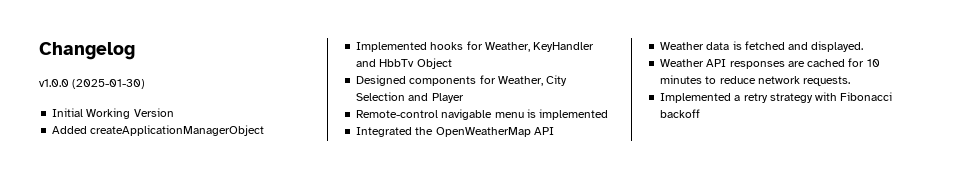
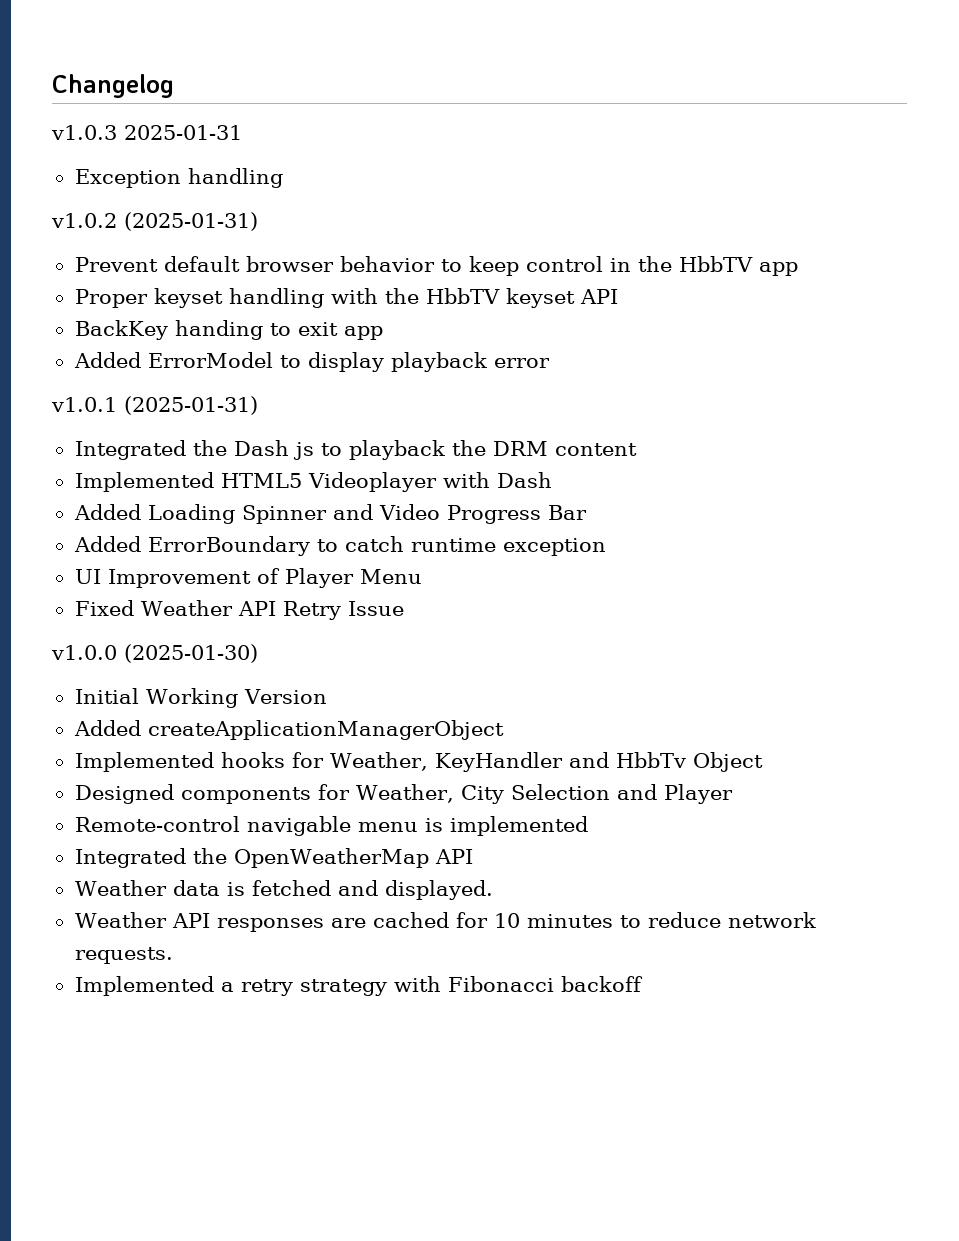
+ v1.0.3 2025-01-31
+ Exception handling
+ v1.0.2 (2025-01-31)
+ Prevent default browser behavior to keep control in the HbbTV app
+ Proper keyset handling with the HbbTV keyset API
+ BackKey handing to exit app
+ Added ErrorModel to display playback error
+ v1.0.1 (2025-01-31)
+ Integrated the Dash js to playback the DRM content
+ Implemented HTML5 Videoplayer with Dash
+ Added Loading Spinner and Video Progress Bar
+ Added ErrorBoundary to catch runtime exception
+ UI Improvement of Player Menu
+ Fixed Weather API Retry Issue

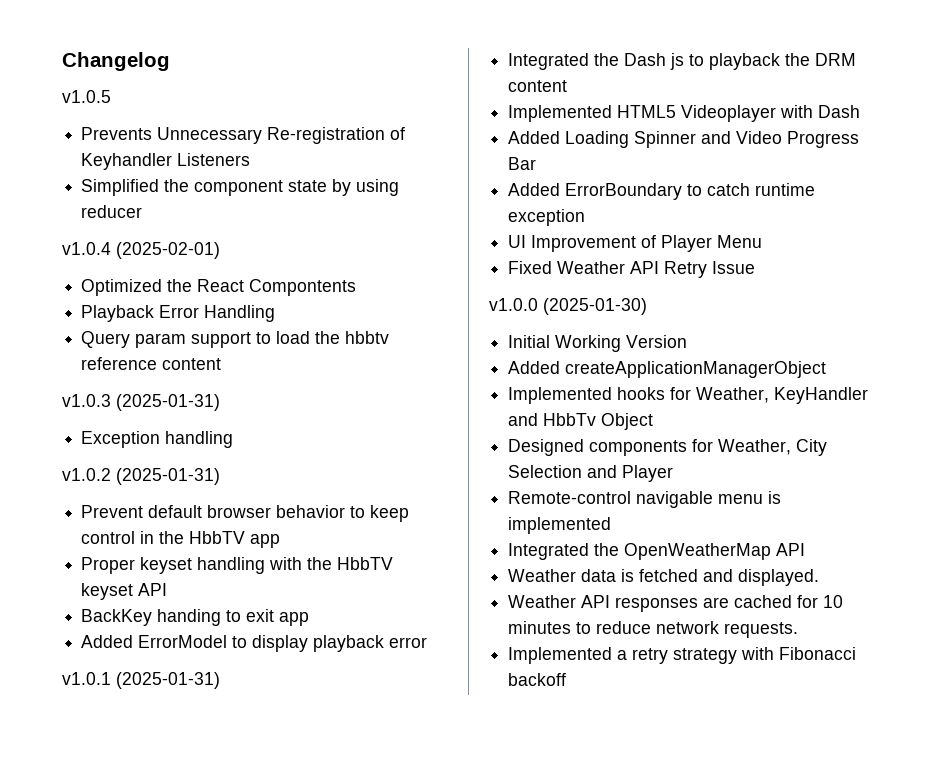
+ v1.0.5
+ Prevents Unnecessary Re-registration of Keyhandler Listeners
+ Simplified the component state by using reducer
+ v1.0.4 (2025-02-01)
+ Optimized the React Compontents
+ Playback Error Handling
+ Query param support to load the hbbtv reference content
- v1.0.3 2025-01-31
+ v1.0.3 (2025-01-31)

